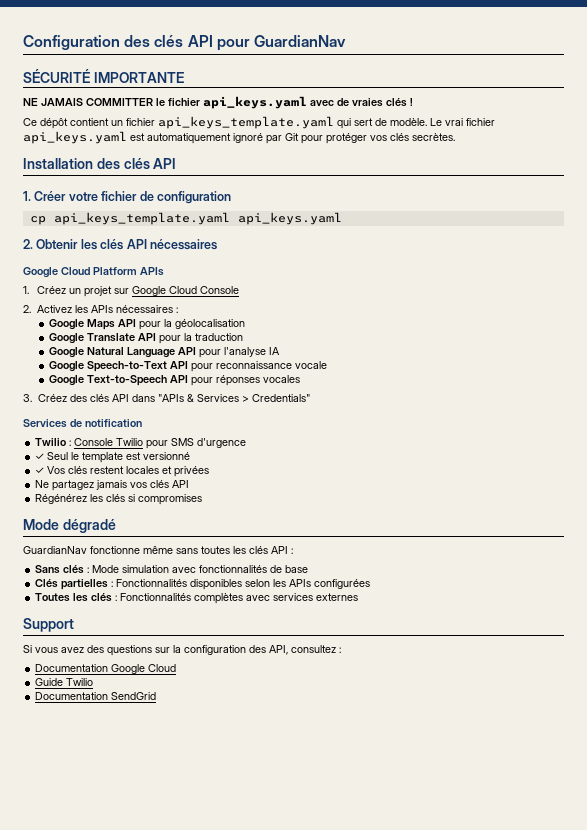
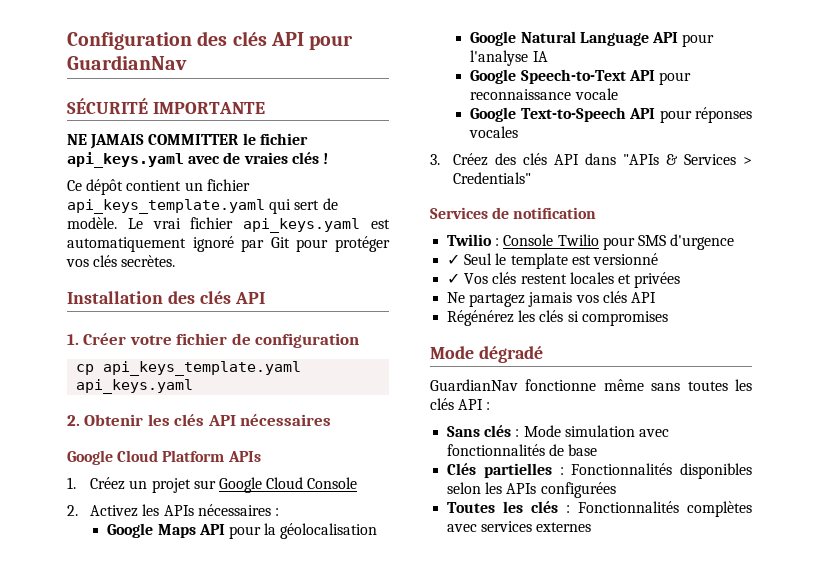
- Google Translate API pour la traduction
- Support
- Si vous avez des questions sur la configuration des API, consultez :
- Documentation Google Cloud
- Guide Twilio
- Documentation SendGrid

